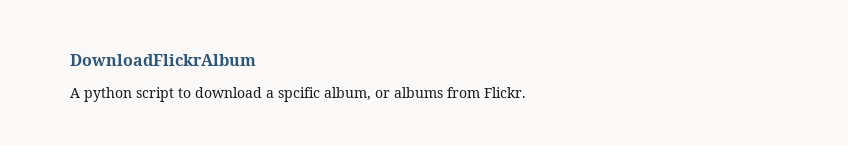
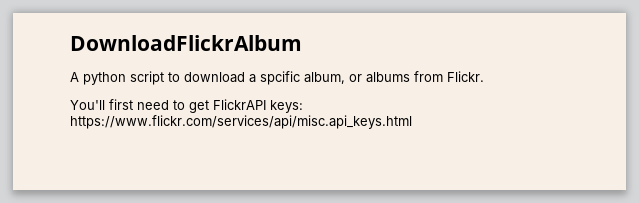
+ You'll first need to get FlickrAPI keys: https://www.flickr.com/services/api/misc.api_keys.html

